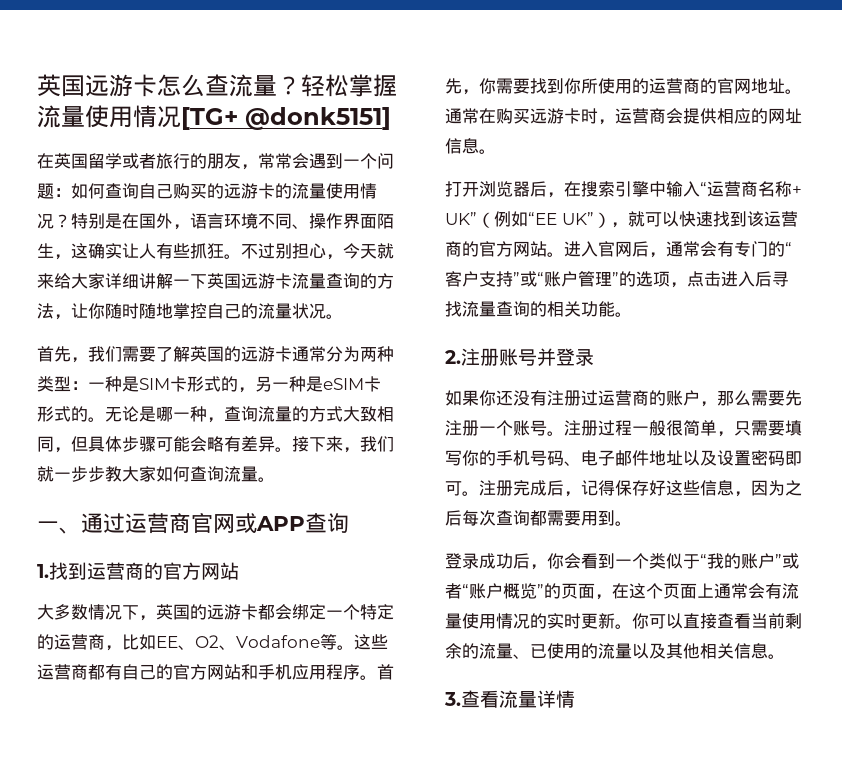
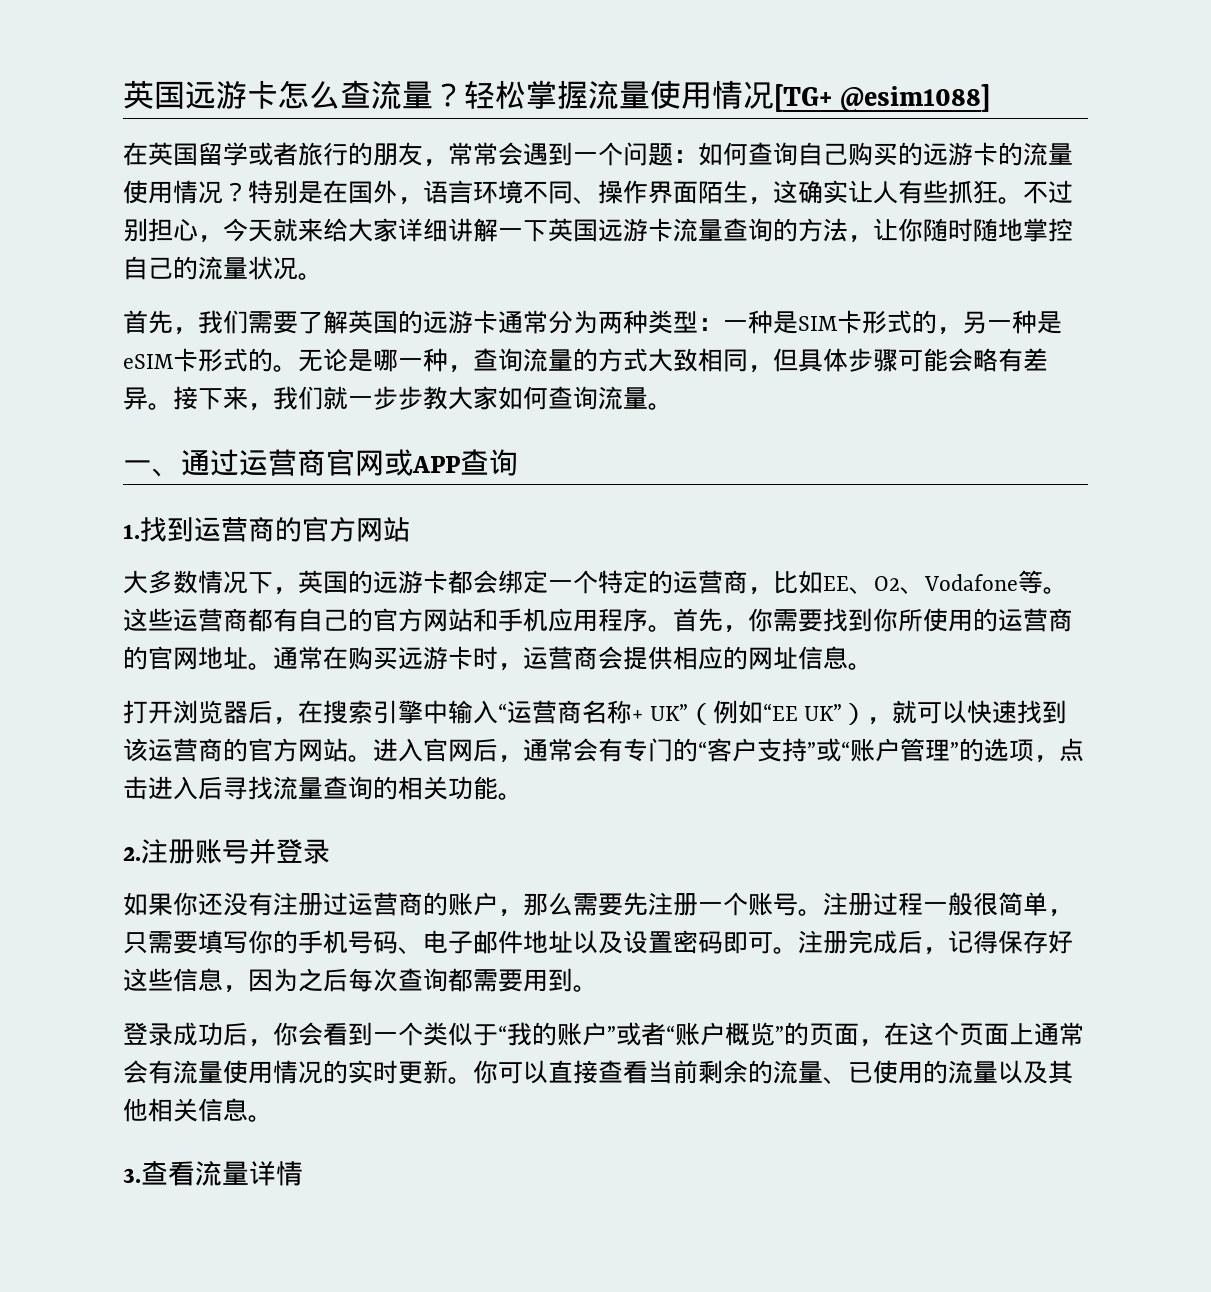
- 轻松掌握流量使用情况[TG+ @donk5151]
+ 轻松掌握流量使用情况[TG+ @esim1088]

